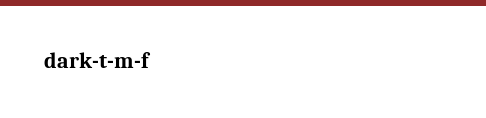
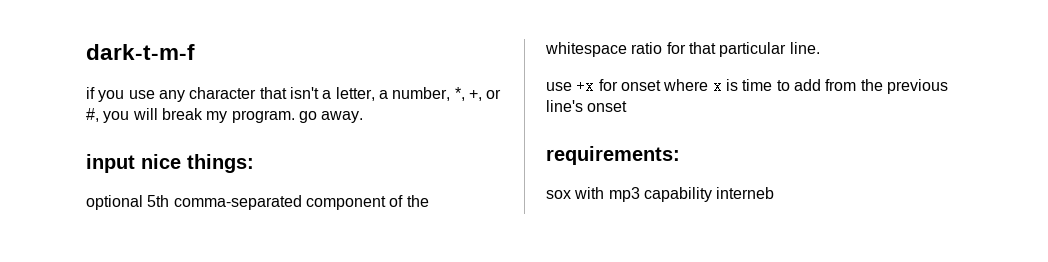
+ if you use any character that isn't a letter, a number, *, +, or #, you will break my program. go away.
+ input nice things:
+ optional 5th comma-separated component of the whitespace ratio for that particular line.
+ use +x for onset where x is time to add from the previous line's onset
+ requirements:
+ sox with mp3 capability interneb

